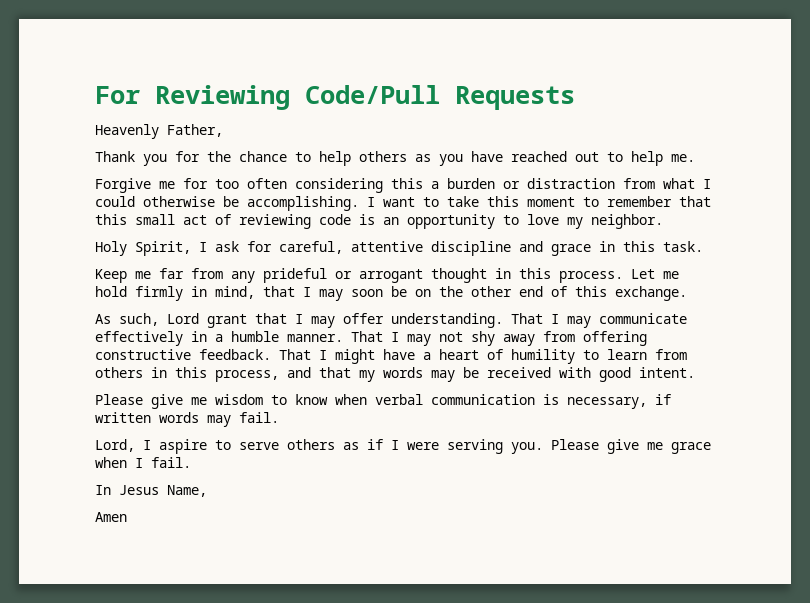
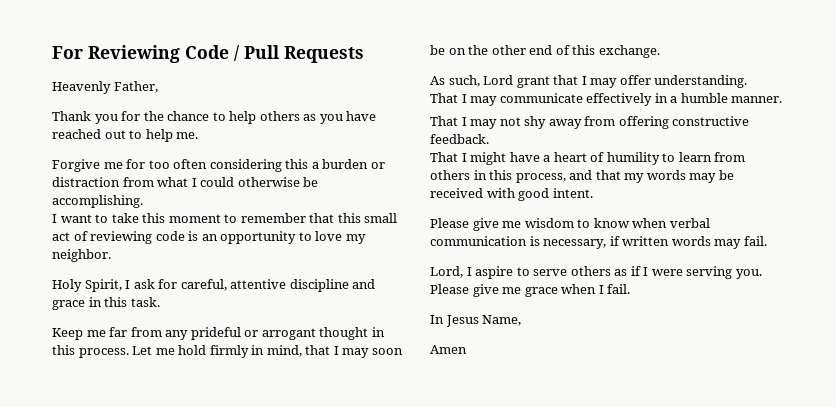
- For Reviewing Code/Pull Requests
+ For Reviewing Code / Pull Requests
- Forgive me for too often considering this a burden or distraction from what I could otherwise be accomplishing. I want to take this moment to remember that this small act of reviewing code is an opportunity to love my neighbor.
+ Forgive me for too often considering this a burden or distraction from what I could otherwise be accomplishing.
+ I want to take this moment to remember that this small act of reviewing code is an opportunity to love my neighbor.
- As such, Lord grant that I may offer understanding. That I may communicate effectively in a humble manner. That I may not shy away from offering constructive feedback. That I might have a heart of humility to learn from others in this process, and that my words may be received with good intent.
+ As such, Lord grant that I may offer understanding.
+ That I may communicate effectively in a humble manner.
+ That I may not shy away from offering constructive feedback.
+ That I might have a heart of humility to learn from others in this process, and that my words may be received with good intent.

